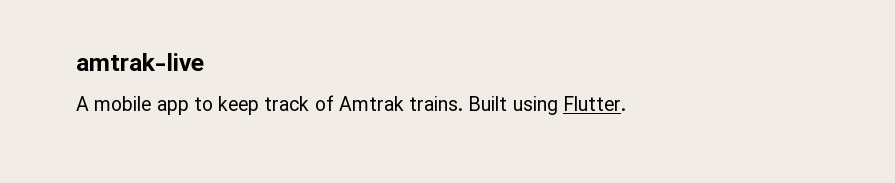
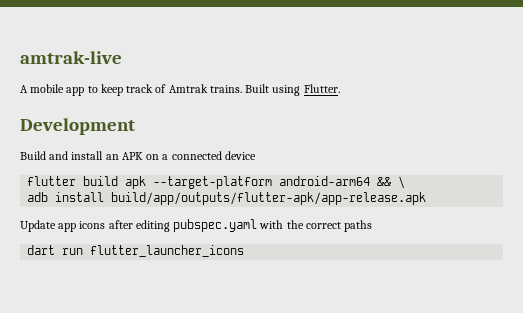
+ Development
+ Build and install an APK on a connected device
+ flutter build apk --target-platform android-arm64 && \
+ adb install build/app/outputs/flutter-apk/app-release.apk
+ Update app icons after editing pubspec.yaml with the correct paths
+ dart run flutter_launcher_icons

